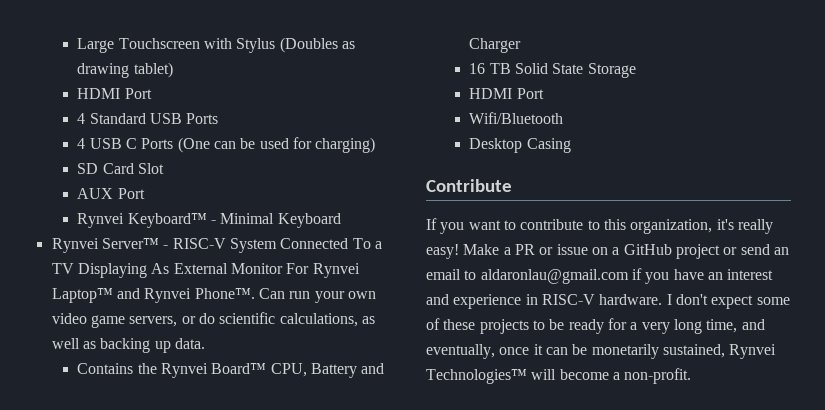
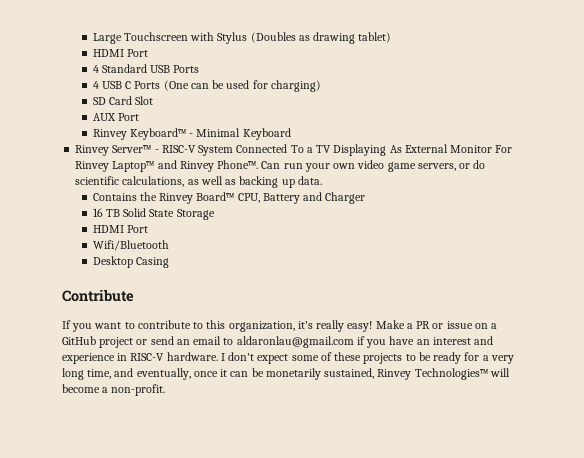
- Rynvei Keyboard™ - Minimal Keyboard
+ Rinvey Keyboard™ - Minimal Keyboard
- Rynvei Server™ - RISC-V System Connected To a TV Displaying As External Monitor For Rynvei Laptop™ and Rynvei Phone™.
+ Rinvey Server™ - RISC-V System Connected To a TV Displaying As External Monitor For Rinvey Laptop™ and Rinvey Phone™.
- Contains the Rynvei Board™ CPU, Battery and Charger
+ Contains the Rinvey Board™ CPU, Battery and Charger
- I don't expect some of these projects to be ready for a very long time, and eventually, once it can be monetarily sustained, Rynvei Technologies™ will become a non-profit.
+ I don't expect some of these projects to be ready for a very long time, and eventually, once it can be monetarily sustained, Rinvey Technologies™ will become a non-profit.

